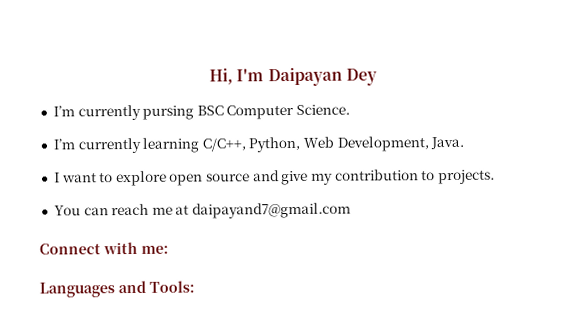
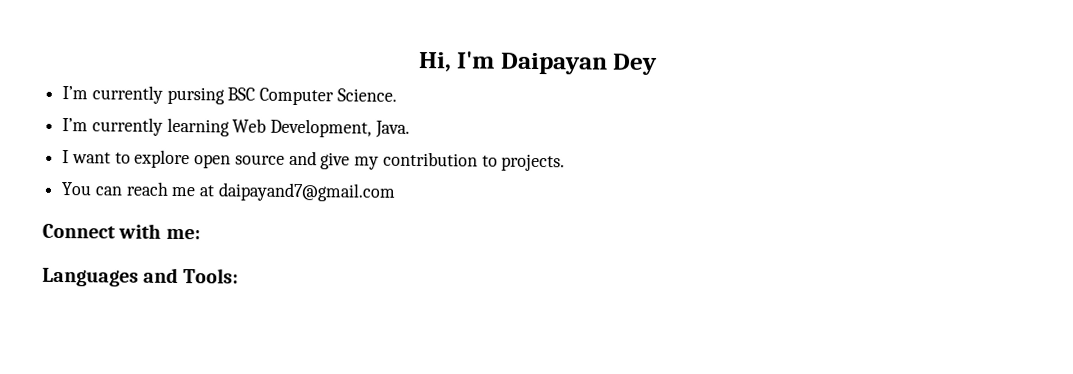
- I’m currently learning C/C++, Python, Web Development, Java.
+ I’m currently learning Web Development, Java.

